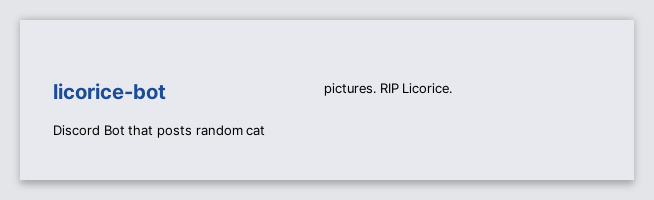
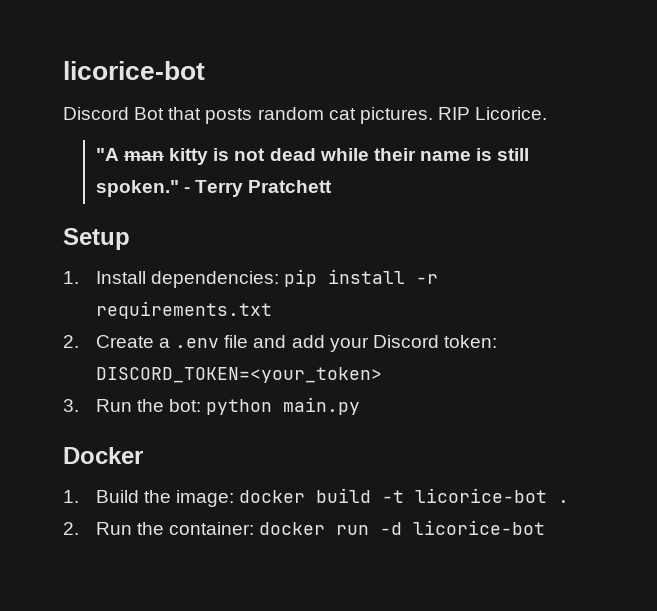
+ "A man kitty is not dead while their name is still spoken." - Terry Pratchett
+ Setup
+ 1. Install dependencies: pip install -r requirements.txt
+ 2. Create a .env file and add your Discord token: DISCORD_TOKEN=<your_token>
+ 3. Run the bot: python main.py
+ Docker
+ 1. Build the image: docker build -t licorice-bot .
+ 2. Run the container: docker run -d licorice-bot

